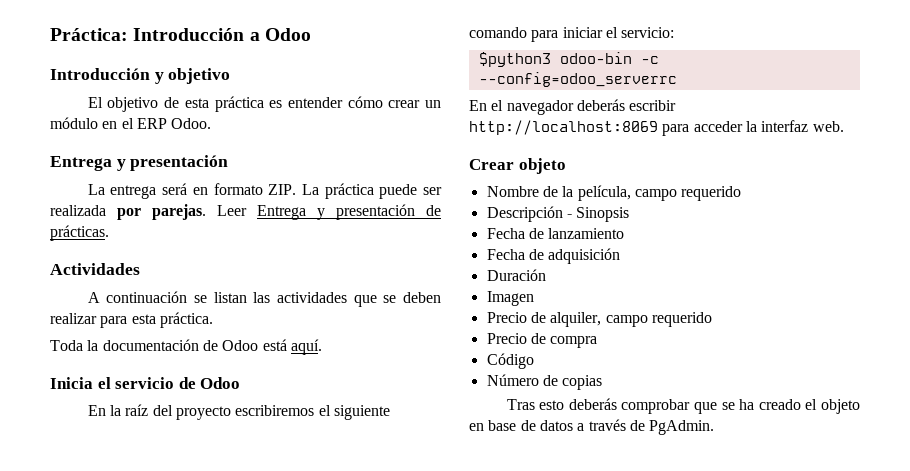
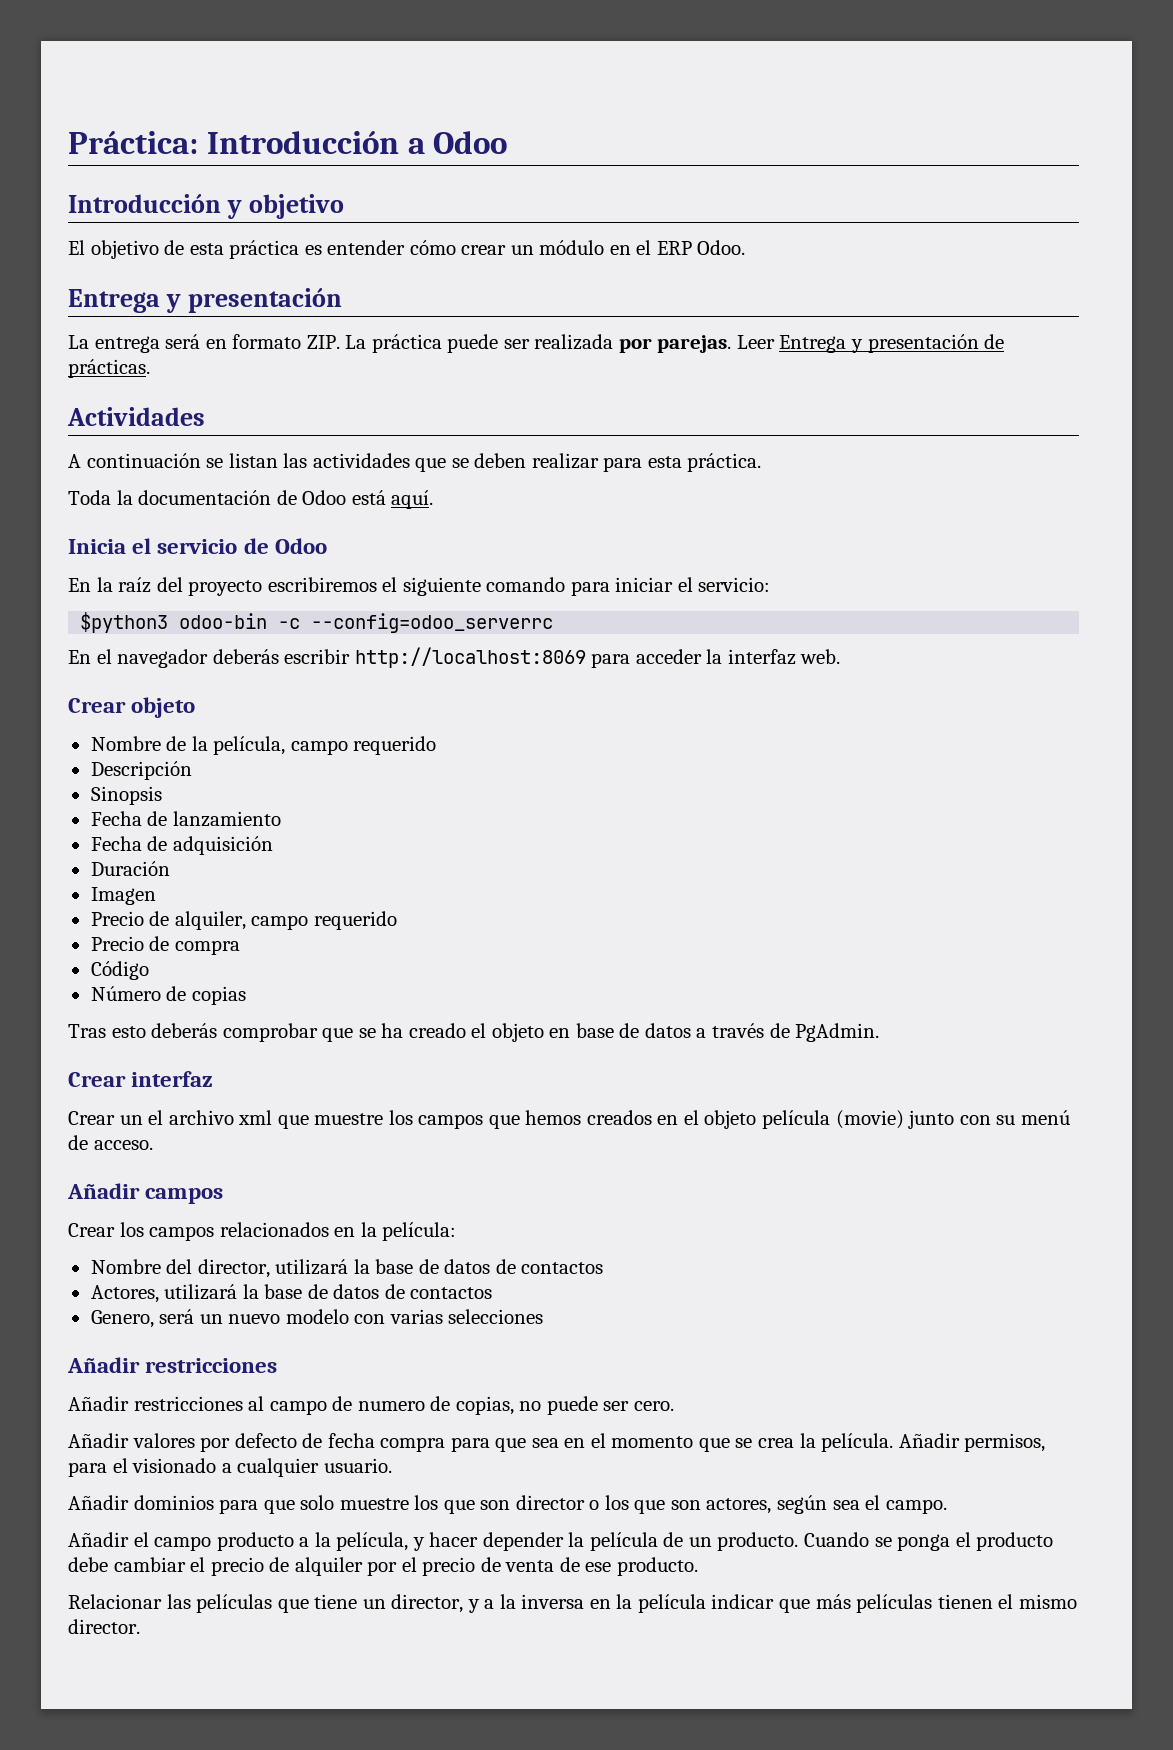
- Descripción - Sinopsis
+ Descripción
+ Sinopsis
+ Crear interfaz
+ Crear un el archivo xml que muestre los campos que hemos creados en el objeto película (movie) junto con su menú de acceso.
+ Añadir campos
+ Crear los campos relacionados en la película:
+ Nombre del director, utilizará la base de datos de contactos
+ Actores, utilizará la base de datos de contactos
+ Genero, será un nuevo modelo con varias selecciones
+ Añadir restricciones
+ Añadir restricciones al campo de numero de copias, no puede ser cero.
+ Añadir valores por defecto de fecha compra para que sea en el momento que se crea la película. Añadir permisos, para el visionado a cualquier usuario.
+ Añadir dominios para que solo muestre los que son director o los que son actores, según sea el campo.
+ Añadir el campo producto a la película, y hacer depender la película de un producto. Cuando se ponga el producto debe cambiar el precio de alquiler por el precio de venta de ese producto.
+ Relacionar las películas que tiene un director, y a la inversa en la película indicar que más películas tienen el mismo director.

